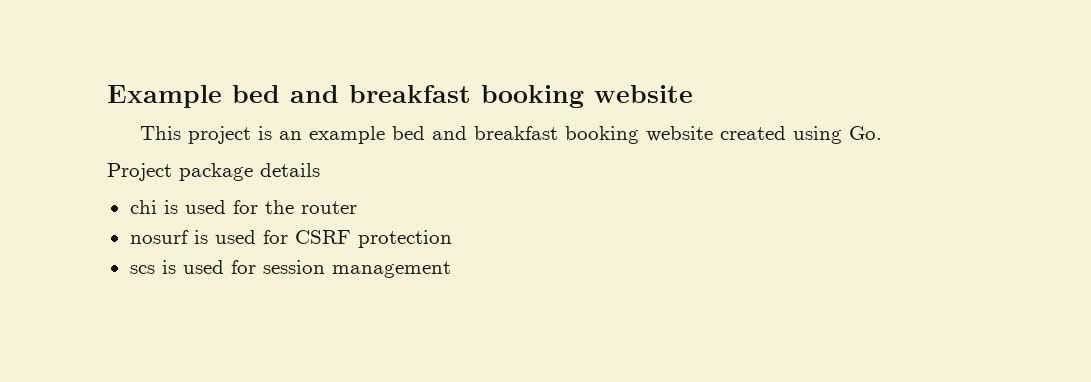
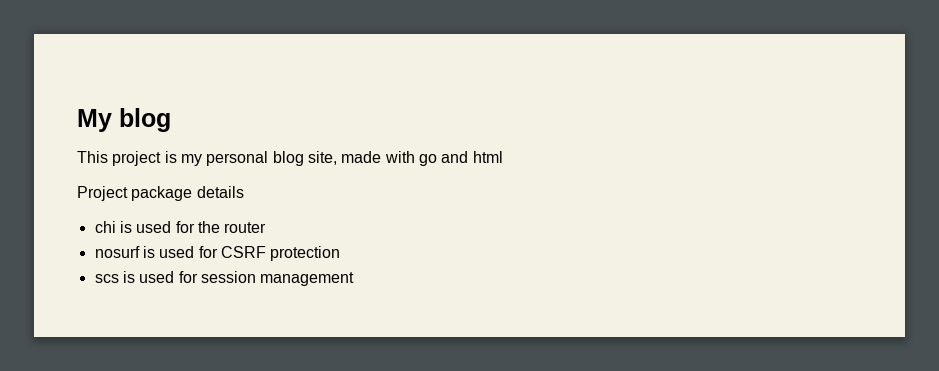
- Example bed and breakfast booking website
- This project is an example bed and breakfast booking website created using Go.
+ My blog
+ This project is my personal blog site, made with go and html

